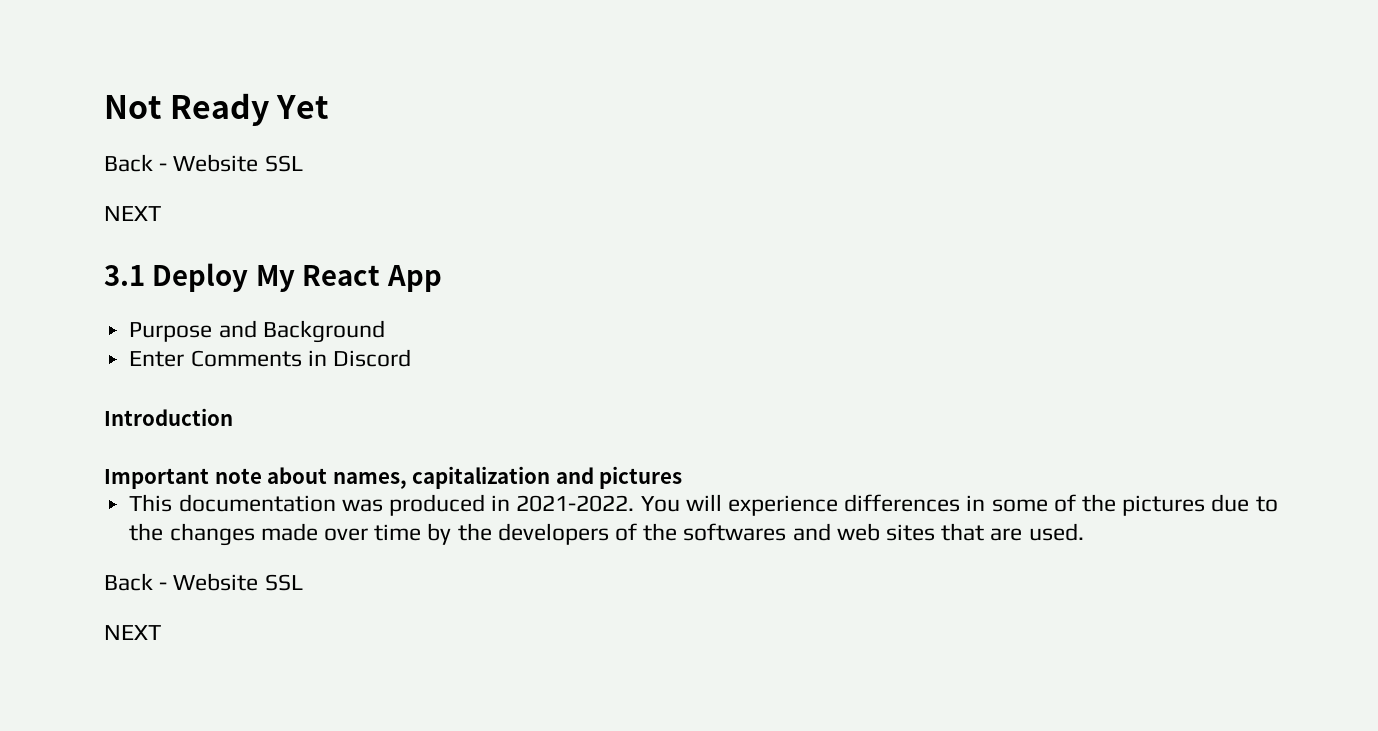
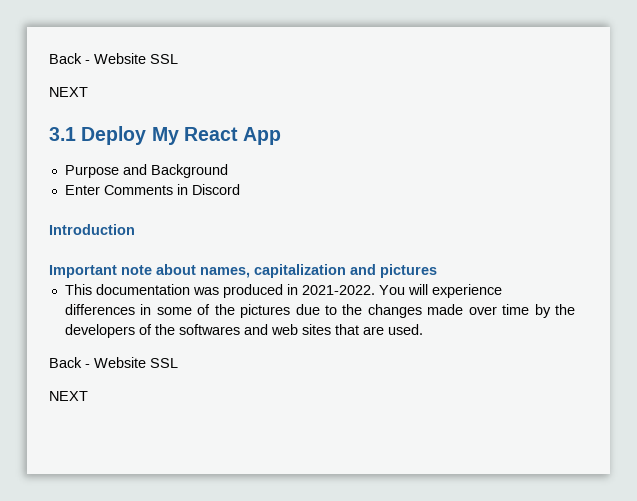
- Not Ready Yet

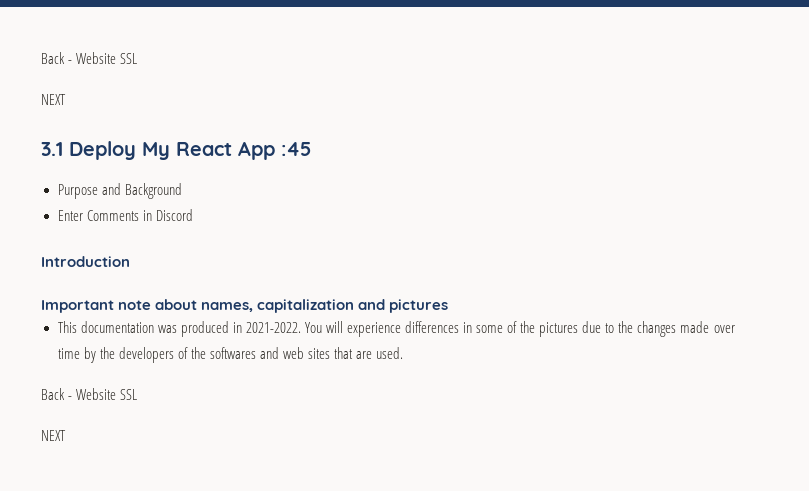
- 3.1 Deploy My React App
+ 3.1 Deploy My React App :45

